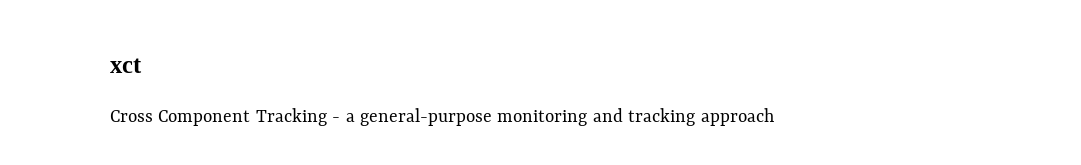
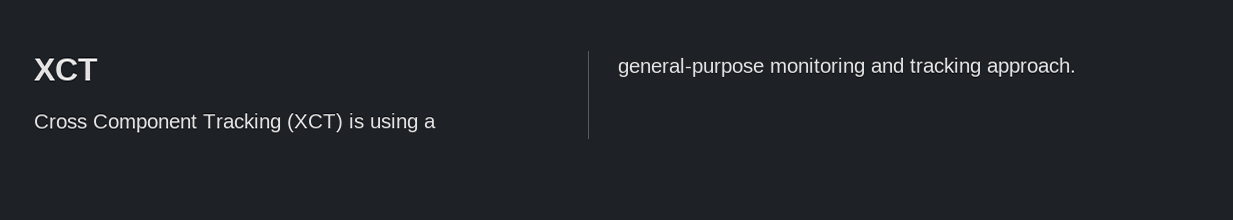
- xct
+ XCT
- Cross Component Tracking - a general-purpose monitoring and tracking approach
+ Cross Component Tracking (XCT) is using a general-purpose monitoring and tracking approach.

